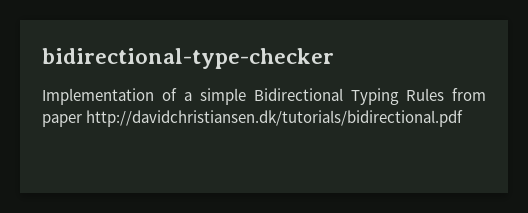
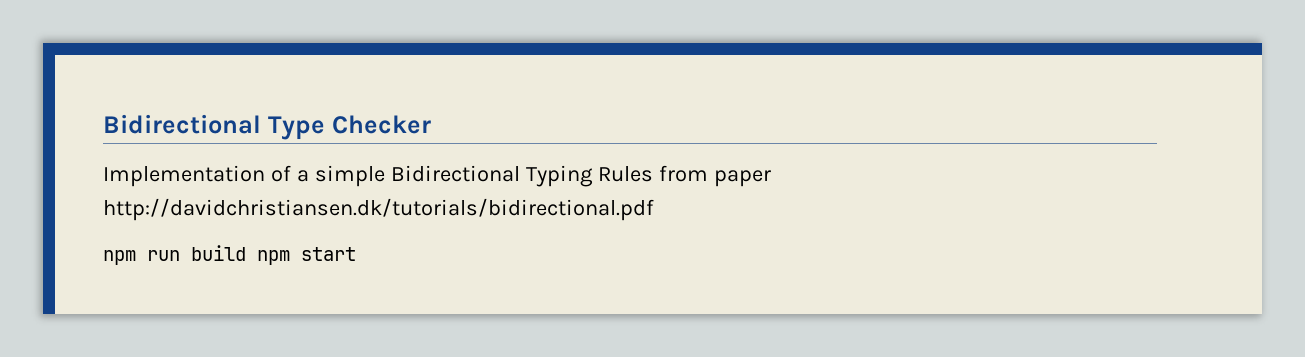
- bidirectional-type-checker
+ Bidirectional Type Checker
+ npm run build npm start

